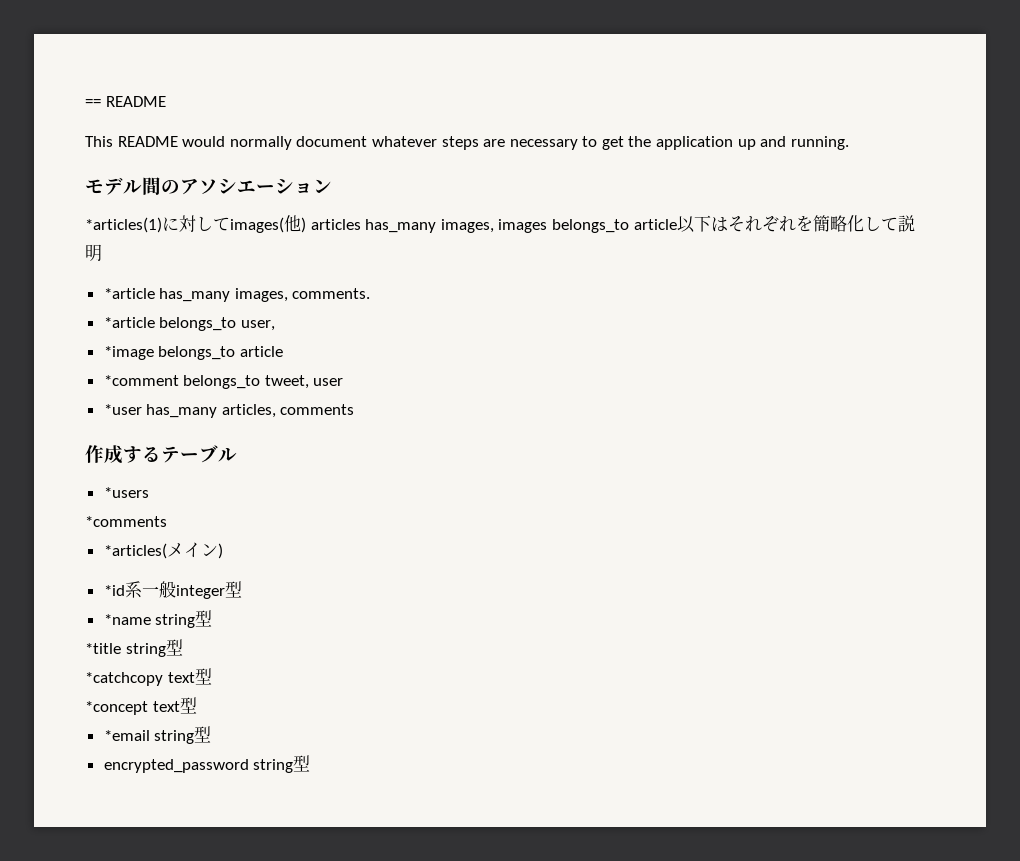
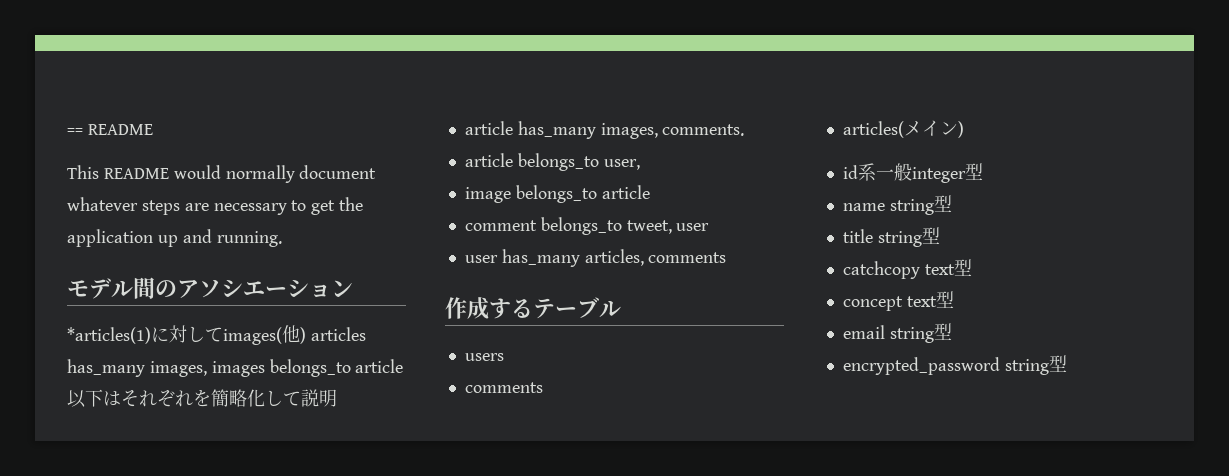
- *article has_many images, comments.
+ article has_many images, comments.
- *article belongs_to user,
+ article belongs_to user,
- *image belongs_to article
+ image belongs_to article
- *comment belongs_to tweet, user
+ comment belongs_to tweet, user
- *user has_many articles, comments
+ user has_many articles, comments
- *users
- *comments
- *articles(メイン)
+ users
+ comments
+ articles(メイン)
- *id系一般integer型
+ id系一般integer型
- *name string型
- *title string型
- *catchcopy text型
- *concept text型
- *email string型
+ name string型
+ title string型
+ catchcopy text型
+ concept text型
+ email string型

